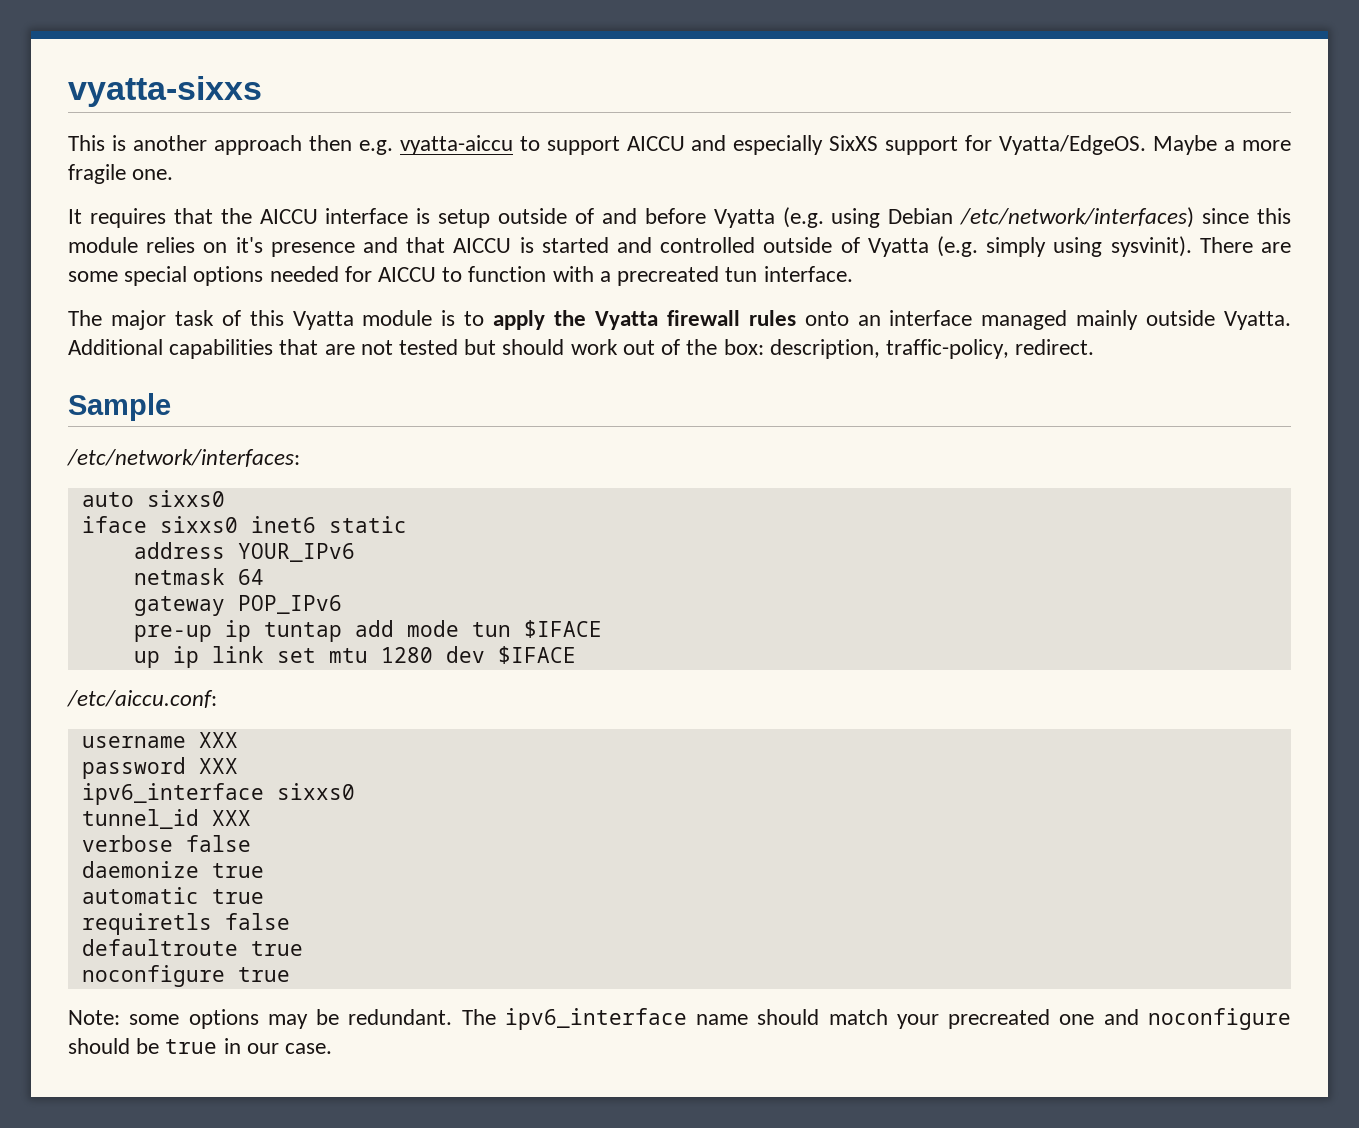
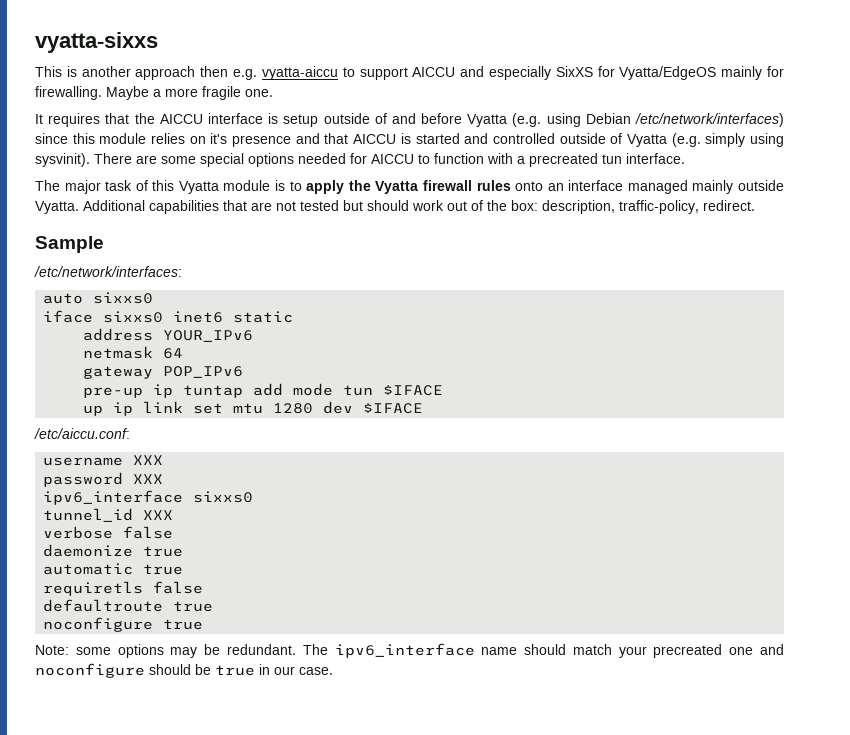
- This is another approach then e.g. vyatta-aiccu to support AICCU and especially SixXS support for Vyatta/EdgeOS.
+ This is another approach then e.g. vyatta-aiccu to support AICCU and especially SixXS for Vyatta/EdgeOS mainly for firewalling.

